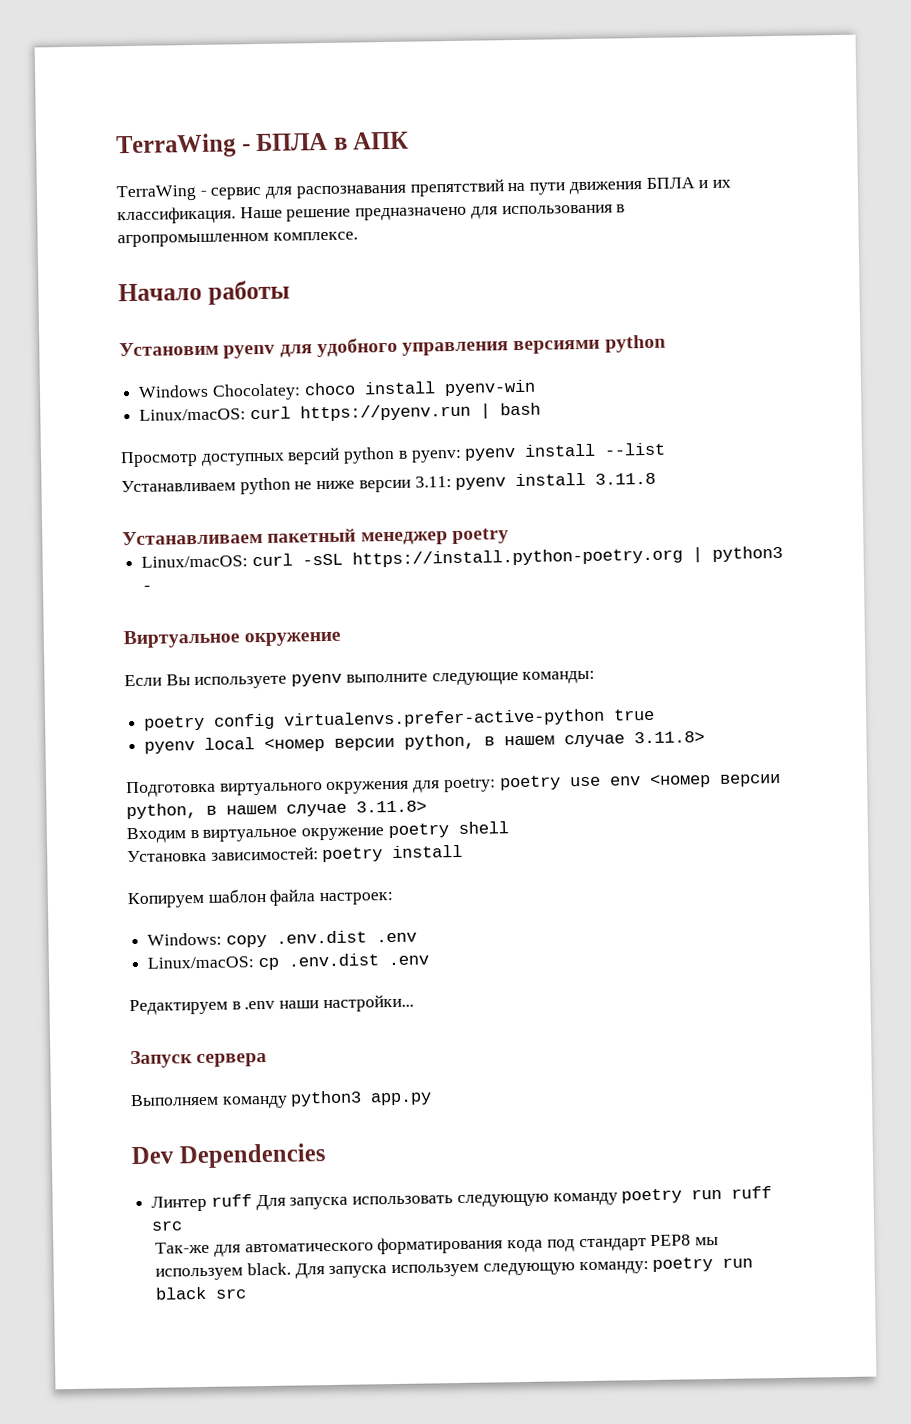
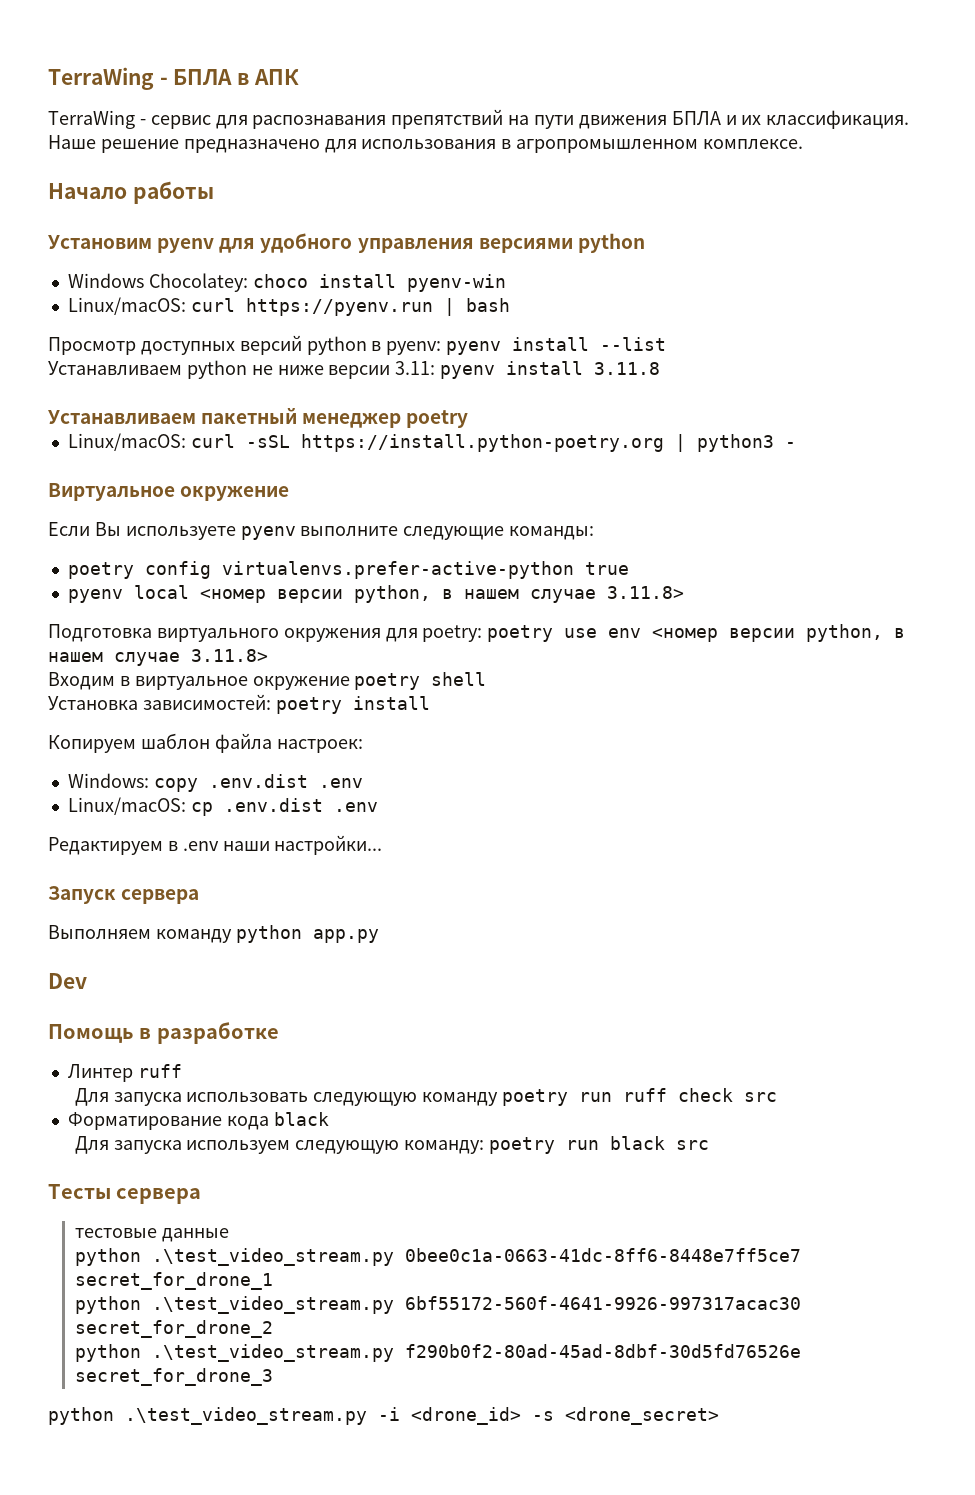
- Выполняем команду python3 app.py
+ Выполняем команду python app.py
- Dev Dependencies
+ Dev
+ Помощь в разработке
- Линтер ruff Для запуска использовать следующую команду poetry run ruff src
- Так-же для автоматического форматирования кода под стандарт PEP8 мы используем black. Для запуска используем следующую команду: poetry run black src
+ Линтер ruff
+ Для запуска использовать следующую команду poetry run ruff check src
+ Форматирование кода black
+ Для запуска используем следующую команду: poetry run black src
+ Тесты сервера
+ тестовые данные
+ python .\test_video_stream.py 0bee0c1a-0663-41dc-8ff6-8448e7ff5ce7 secret_for_drone_1
+ python .\test_video_stream.py 6bf55172-560f-4641-9926-997317acac30 secret_for_drone_2
+ python .\test_video_stream.py f290b0f2-80ad-45ad-8dbf-30d5fd76526e secret_for_drone_3
+ python .\test_video_stream.py -i <drone_id> -s <drone_secret>

